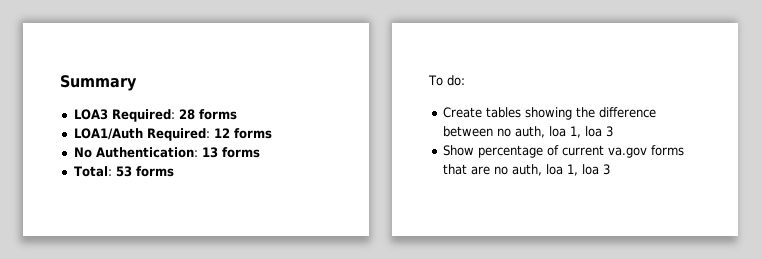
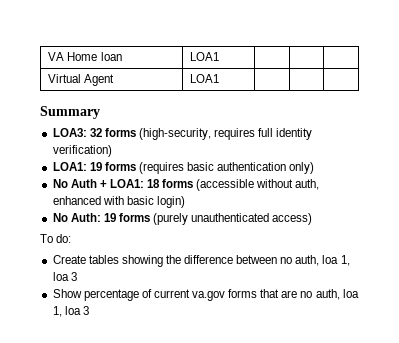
+ VA Home loan | LOA1 | | |
+ Virtual Agent | LOA1 | | |
  Summary
- LOA3 Required: 28 forms
- LOA1/Auth Required: 12 forms
- No Authentication: 13 forms
- Total: 53 forms
+ LOA3: 32 forms (high-security, requires full identity verification)
+ LOA1: 19 forms (requires basic authentication only)
+ No Auth + LOA1: 18 forms (accessible without auth, enhanced with basic login)
+ No Auth: 19 forms (purely unauthenticated access)

